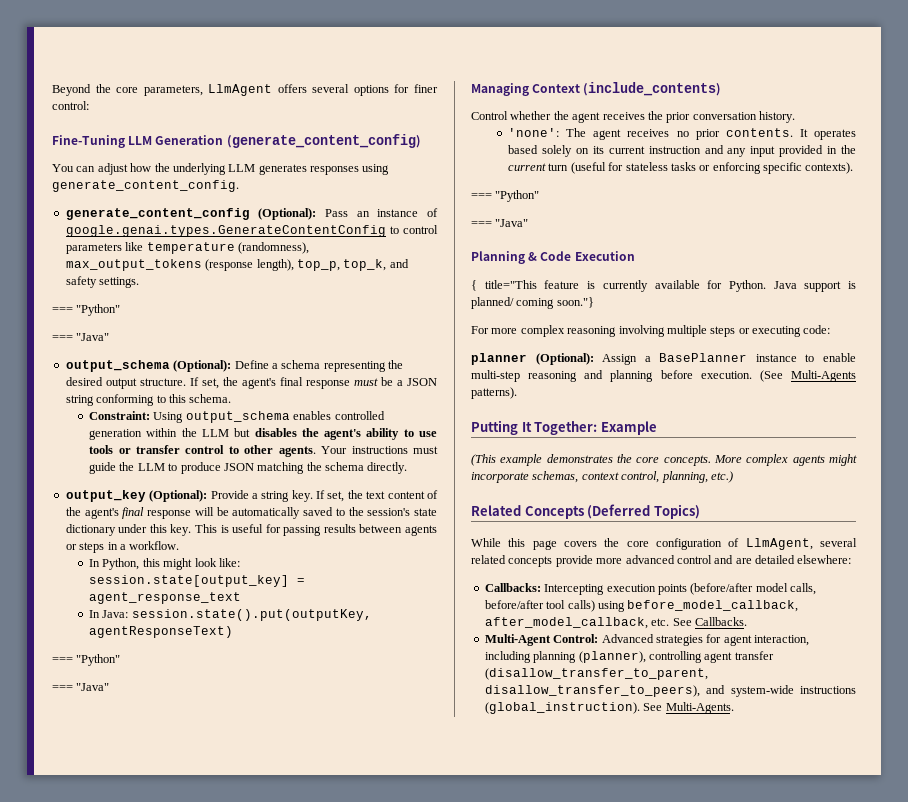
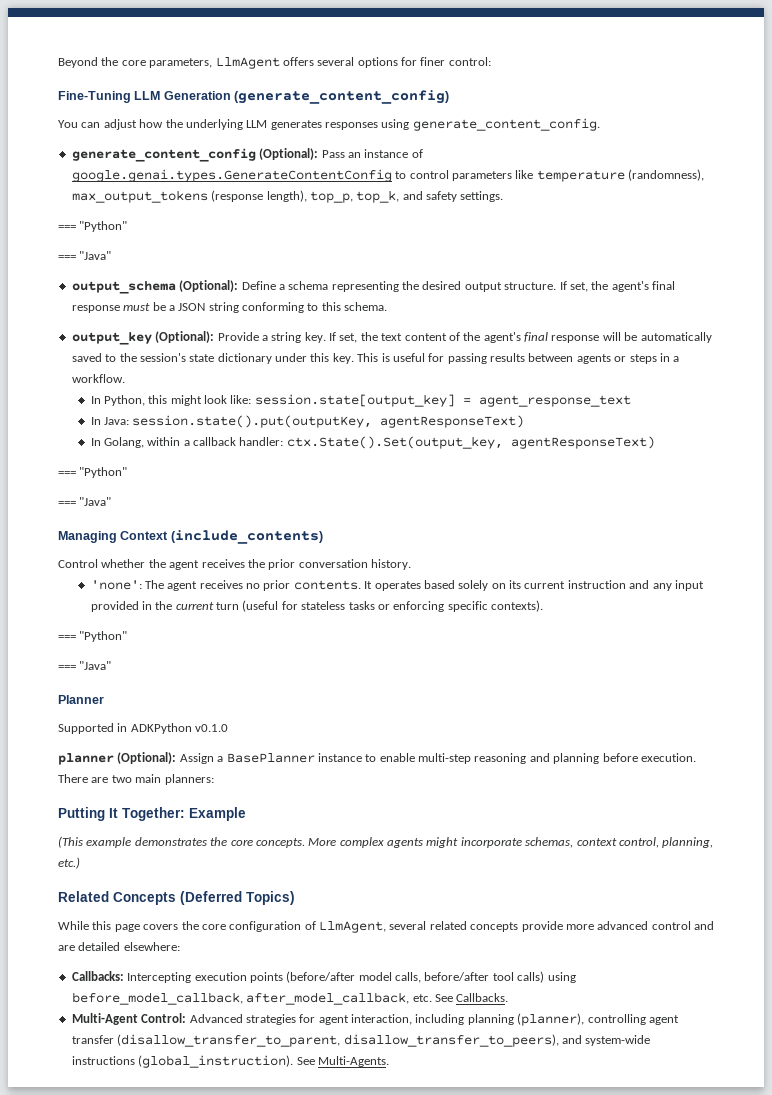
- Constraint: Using output_schema enables controlled generation within the LLM but disables the agent's ability to use tools or transfer control to other agents. Your instructions must guide the LLM to produce JSON matching the schema directly.
+ In Golang, within a callback handler: ctx.State().Set(output_key, agentResponseText)
- Planning & Code Execution
- { title="This feature is currently available for Python. Java support is planned/ coming soon."}
- For more complex reasoning involving multiple steps or executing code:
+ Planner
+ Supported in ADKPython v0.1.0
- (See Multi-Agents patterns).
+ There are two main planners:

